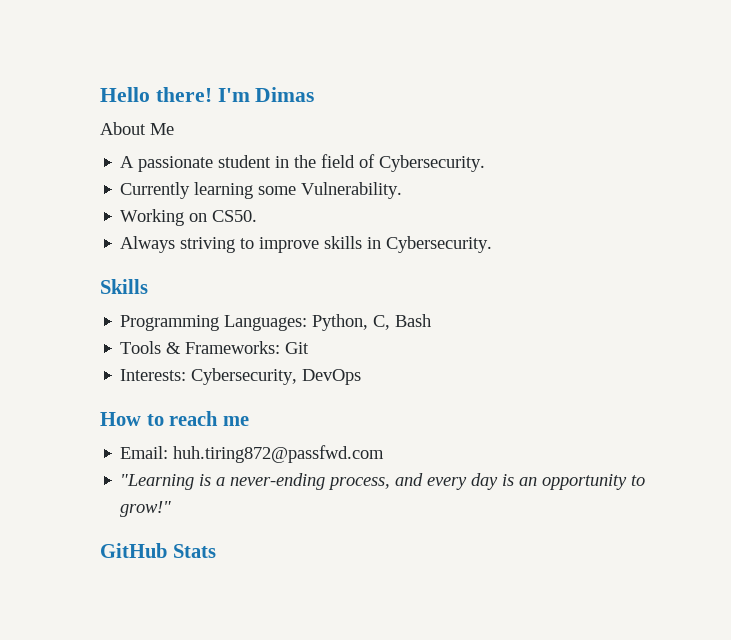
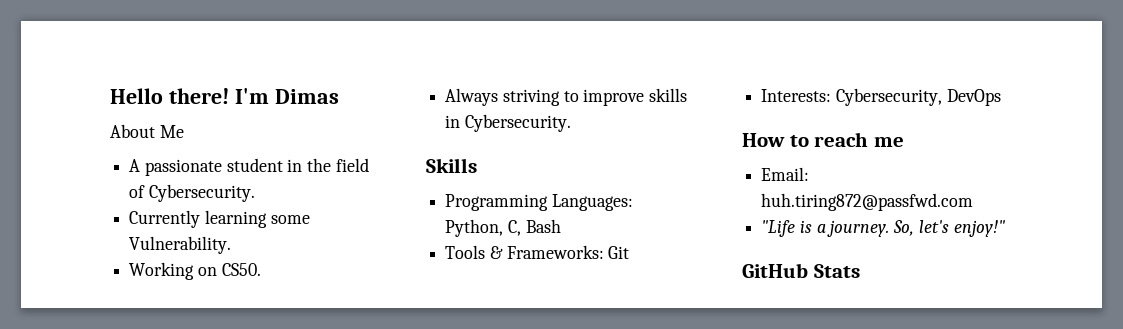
- "Learning is a never-ending process, and every day is an opportunity to grow!"
+ "Life is a journey. So, let's enjoy!"

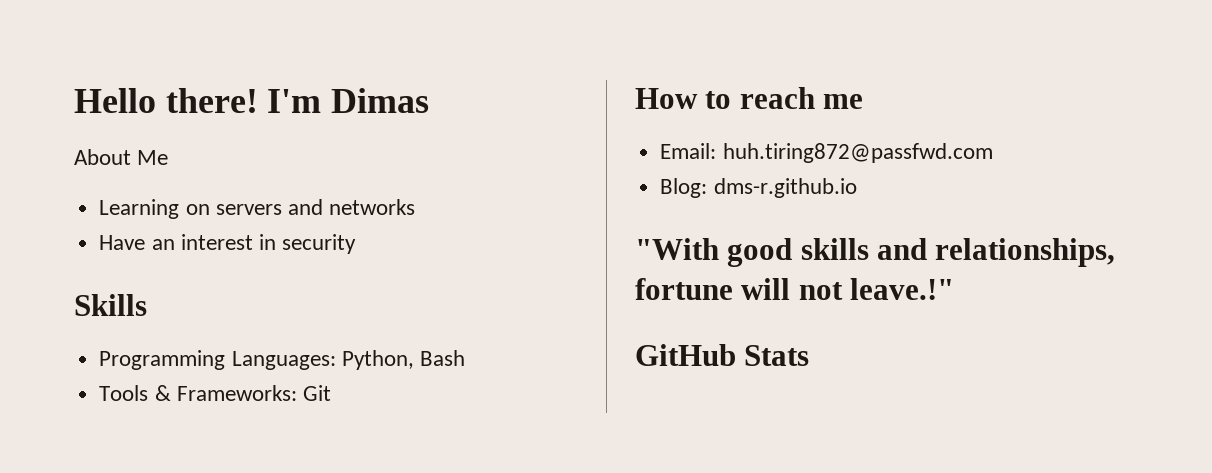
- A passionate student in the field of Cybersecurity.
- Currently learning some Vulnerability.
- Working on CS50.
- Always striving to improve skills in Cybersecurity.
+ Learning on servers and networks
+ Have an interest in security
- Programming Languages: Python, C, Bash
+ Programming Languages: Python, Bash
- Interests: Cybersecurity, DevOps
- "Life is a journey. So, let's enjoy!"
+ Blog: dms-r.github.io
+ "With good skills and relationships, fortune will not leave.!"

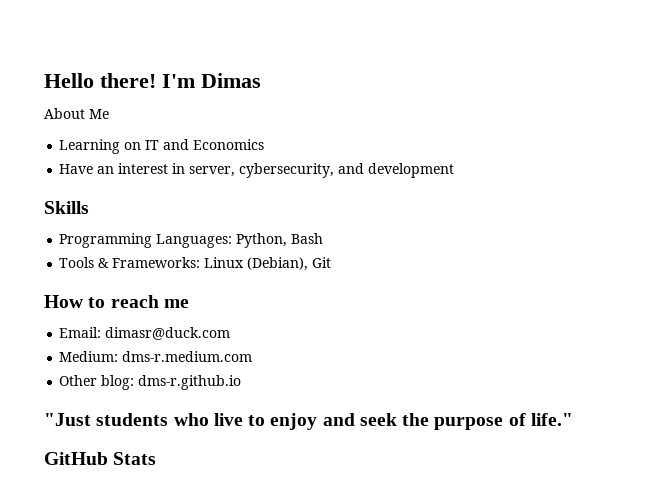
- Learning on servers and networks
+ Learning on IT and Economics
- Have an interest in security
+ Have an interest in server, cybersecurity, and development
- Tools & Frameworks: Git
+ Tools & Frameworks: Linux (Debian), Git
- Email: huh.tiring872@passfwd.com
- Blog: dms-r.github.io
- "With good skills and relationships, fortune will not leave.!"
+ Email: dimasr@duck.com
+ Medium: dms-r.medium.com
+ Other blog: dms-r.github.io
+ "Just students who live to enjoy and seek the purpose of life."

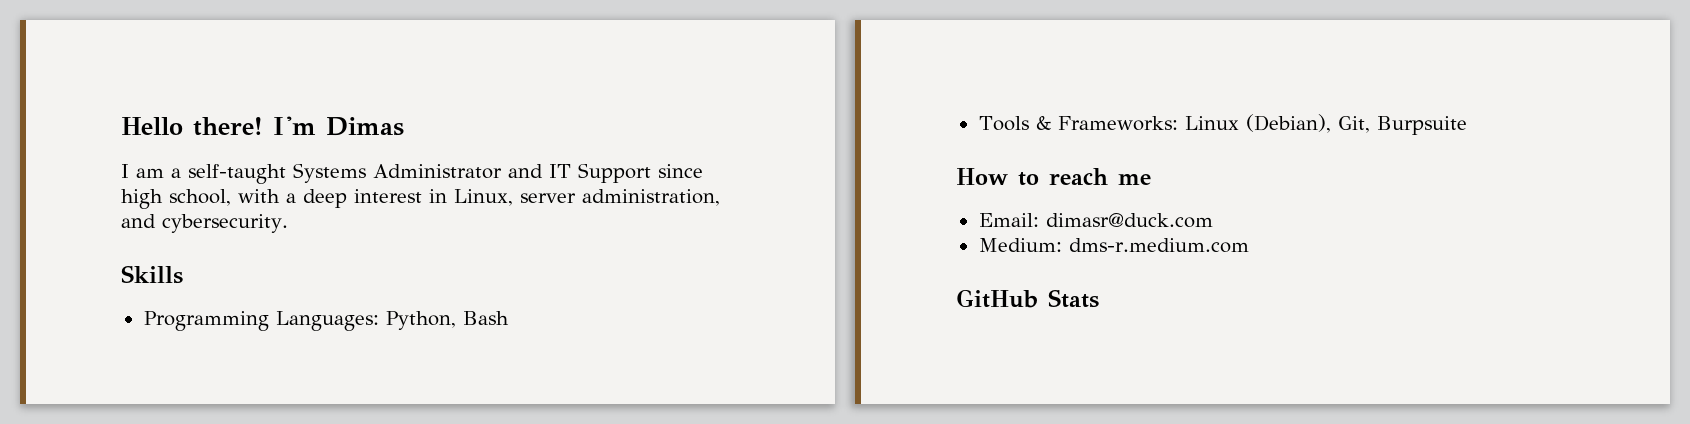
- About Me
- Learning on IT and Economics
- Have an interest in server, cybersecurity, and development
+ I am a self-taught Systems Administrator and IT Support since high school, with a deep interest in Linux, server administration, and cybersecurity.
- Tools & Frameworks: Linux (Debian), Git
+ Tools & Frameworks: Linux (Debian), Git, Burpsuite
- Other blog: dms-r.github.io
- "Just students who live to enjoy and seek the purpose of life."

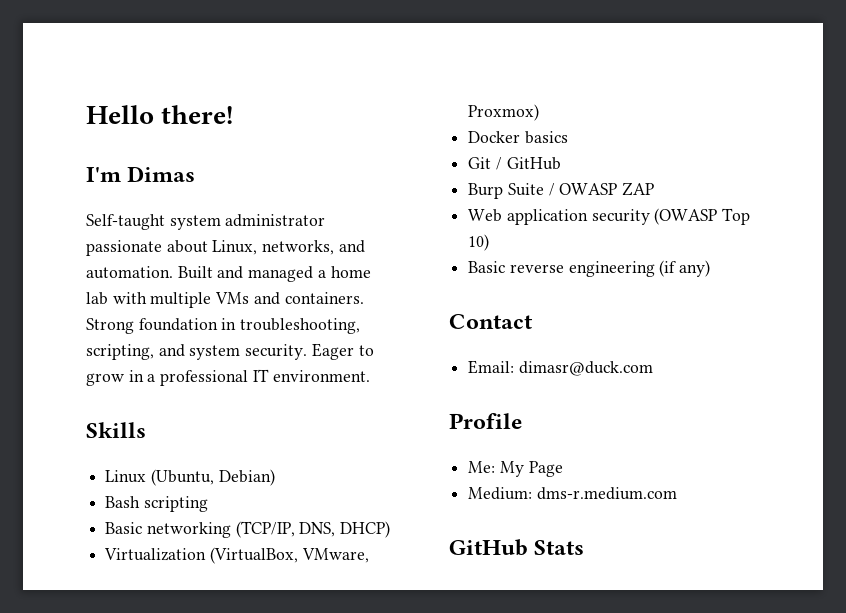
- Hello there! I'm Dimas
+ Hello there!
+ I'm Dimas
- I am a self-taught Systems Administrator and IT Support since high school, with a deep interest in Linux, server administration, and cybersecurity.
+ Self-taught system administrator passionate about Linux, networks, and automation. Built and managed a home lab with multiple VMs and containers. Strong foundation in troubleshooting, scripting, and system security. Eager to grow in a professional IT environment.
  Skills
- Programming Languages: Python, Bash
- Tools & Frameworks: Linux (Debian), Git, Burpsuite
- How to reach me
+ Linux (Ubuntu, Debian)
+ Bash scripting
+ Basic networking (TCP/IP, DNS, DHCP)
+ Virtualization (VirtualBox, VMware, Proxmox)
+ Docker basics
+ Git / GitHub
+ Burp Suite / OWASP ZAP
+ Web application security (OWASP Top 10)
+ Basic reverse engineering (if any)
+ Contact
  Email: dimasr@duck.com
+ Profile
+ Me: My Page

